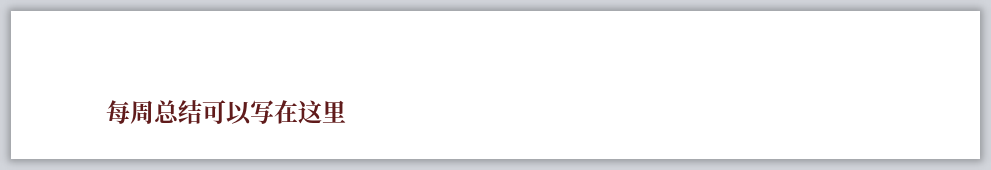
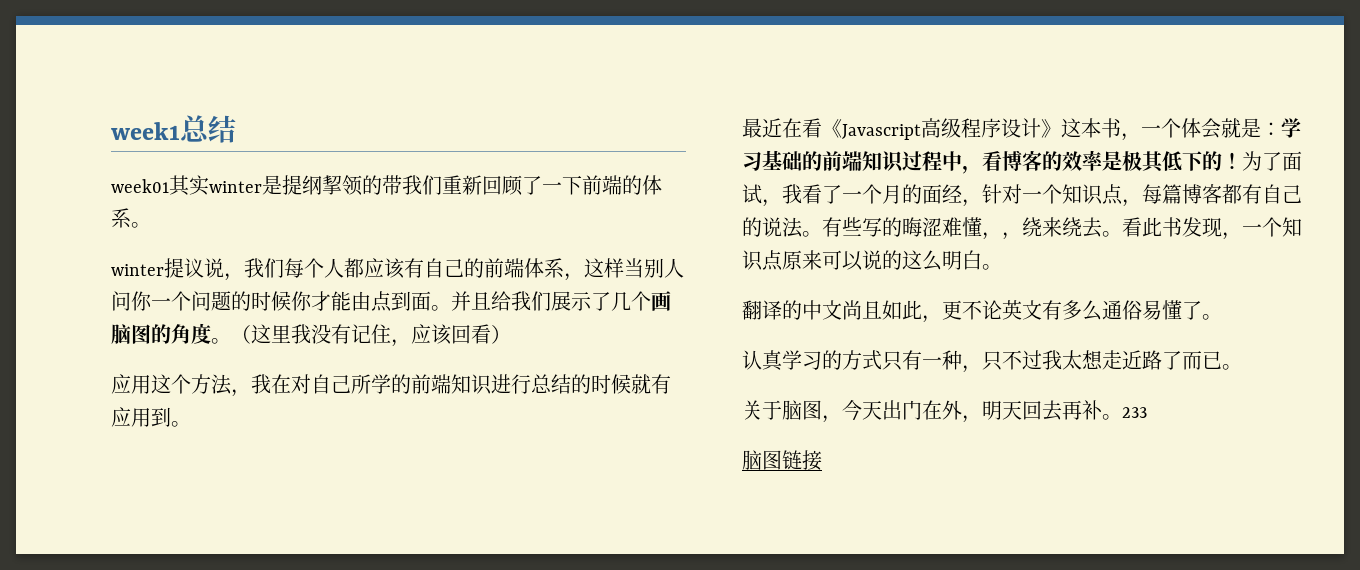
- 每周总结可以写在这里
+ week1总结
+ week01其实winter是提纲挈领的带我们重新回顾了一下前端的体系。
+ winter提议说，我们每个人都应该有自己的前端体系，这样当别人问你一个问题的时候你才能由点到面。并且给我们展示了几个画脑图的角度。（这里我没有记住，应该回看）
+ 应用这个方法，我在对自己所学的前端知识进行总结的时候就有应用到。
+ 最近在看《Javascript高级程序设计》这本书，一个体会就是：学习基础的前端知识过程中，看博客的效率是极其低下的！为了面试，我看了一个月的面经，针对一个知识点，每篇博客都有自己的说法。有些写的晦涩难懂，，绕来绕去。看此书发现，一个知识点原来可以说的这么明白。
+ 翻译的中文尚且如此，更不论英文有多么通俗易懂了。
+ 认真学习的方式只有一种，只不过我太想走近路了而已。
+ 关于脑图，今天出门在外，明天回去再补。233
+ 脑图链接

